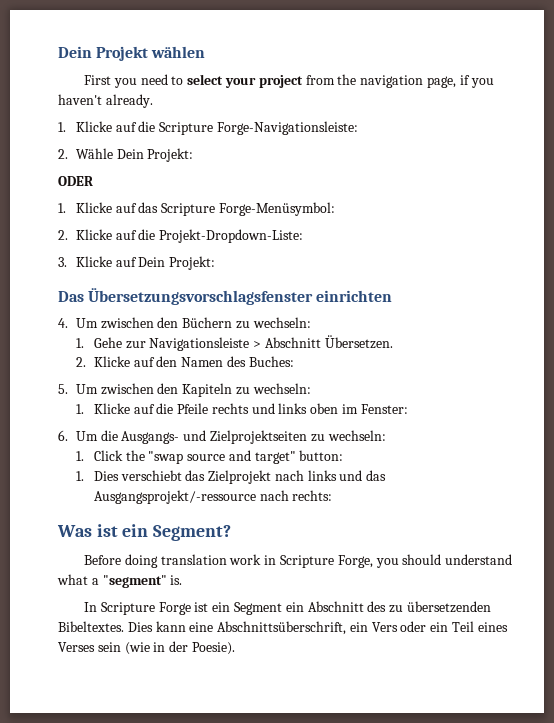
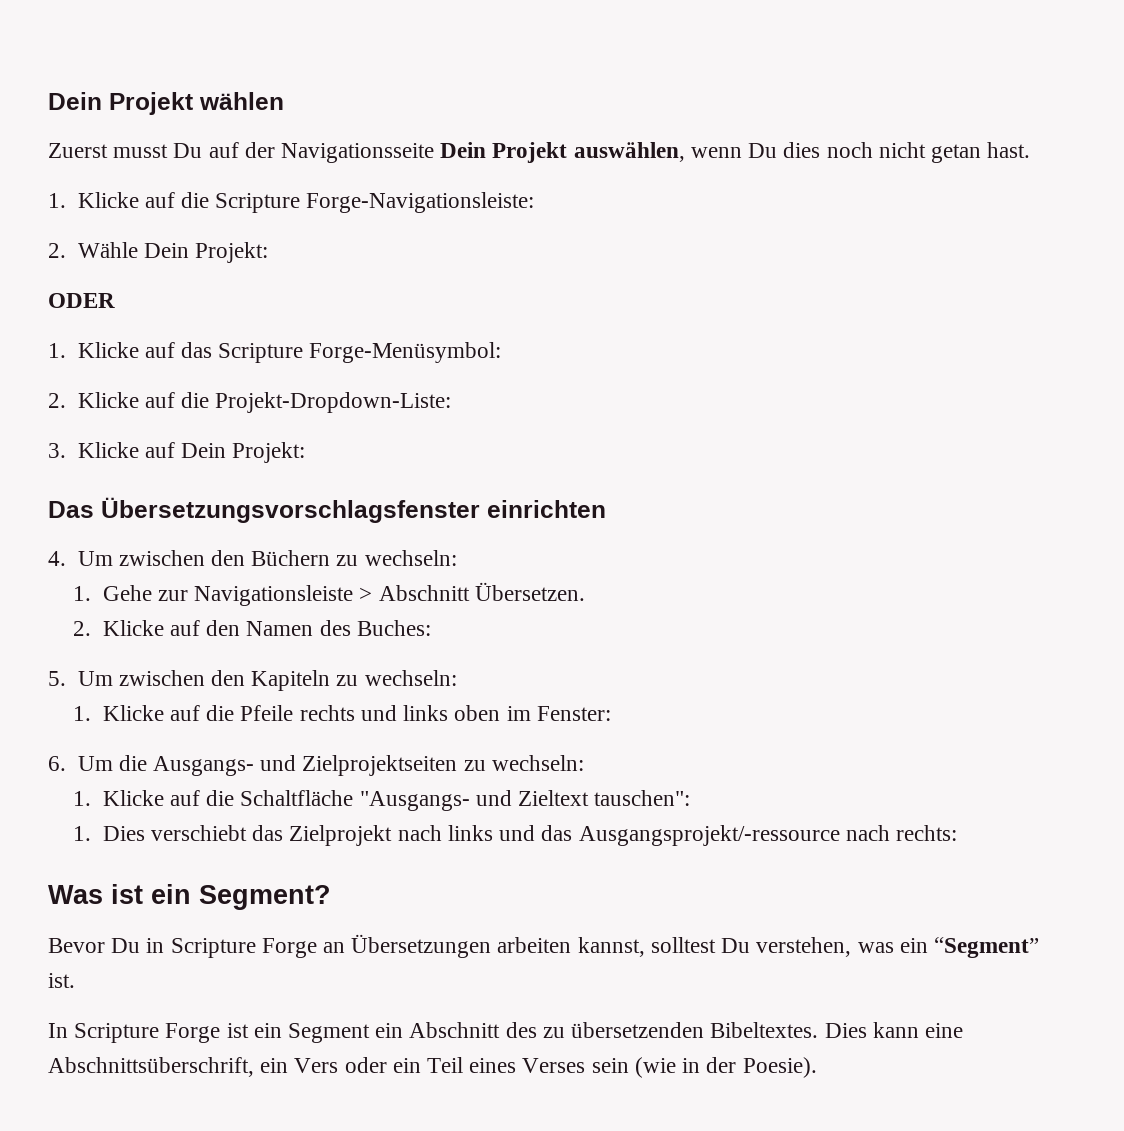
- First you need to select your project from the navigation page, if you haven't already.
+ Zuerst musst Du auf der Navigationsseite Dein Projekt auswählen, wenn Du dies noch nicht getan hast.
- 1. Click the "swap source and target" button:
+ 1. Klicke auf die Schaltfläche "Ausgangs- und Zieltext tauschen":
- Before doing translation work in Scripture Forge, you should understand what a "segment" is.
+ Bevor Du in Scripture Forge an Übersetzungen arbeiten kannst, solltest Du verstehen, was ein “Segment” ist.

